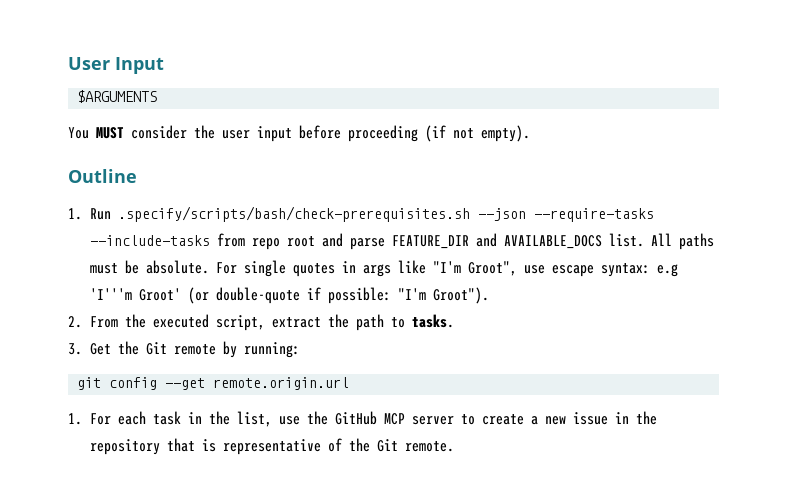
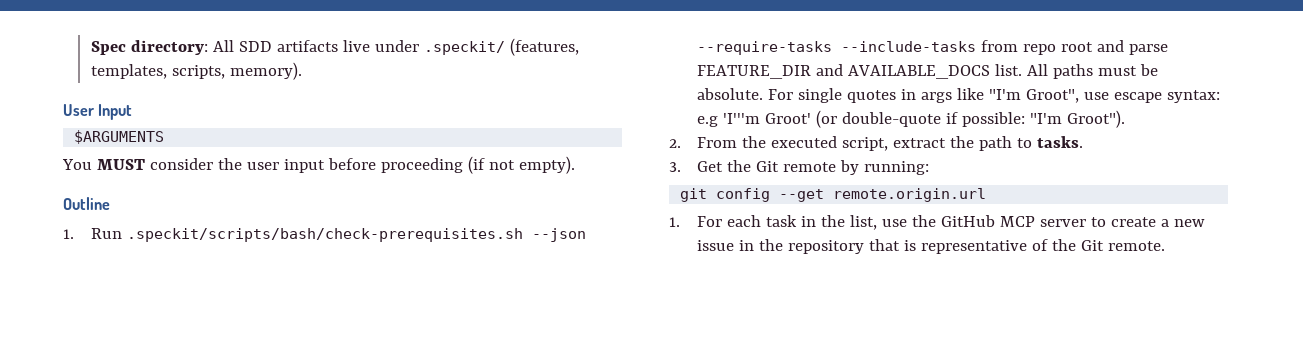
+ Spec directory: All SDD artifacts live under .speckit/ (features, templates, scripts, memory).
- 1. Run .specify/scripts/bash/check-prerequisites.sh --json --require-tasks --include-tasks from repo root and parse FEATURE_DIR and AVAILABLE_DOCS list.
+ 1. Run .speckit/scripts/bash/check-prerequisites.sh --json --require-tasks --include-tasks from repo root and parse FEATURE_DIR and AVAILABLE_DOCS list.

